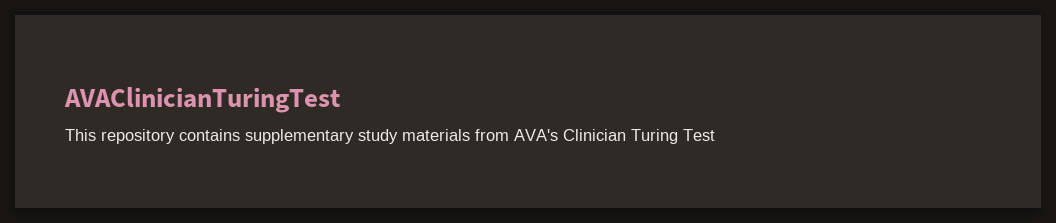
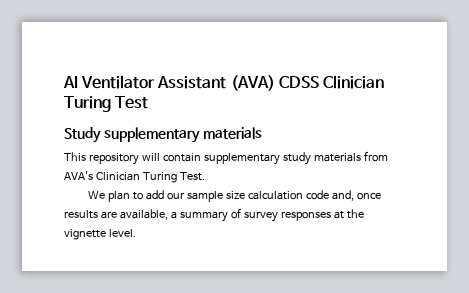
- AVAClinicianTuringTest
+ AI Ventilator Assistant (AVA) CDSS Clinician Turing Test
+ Study supplementary materials
- This repository contains supplementary study materials from AVA's Clinician Turing Test
+ This repository will contain supplementary study materials from AVA's Clinician Turing Test.
+ We plan to add our sample size calculation code and, once results are available, a summary of survey responses at the vignette level.

